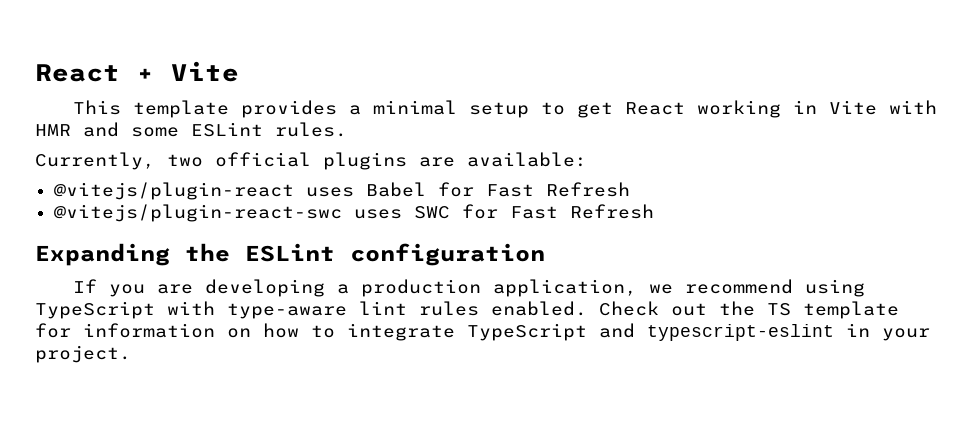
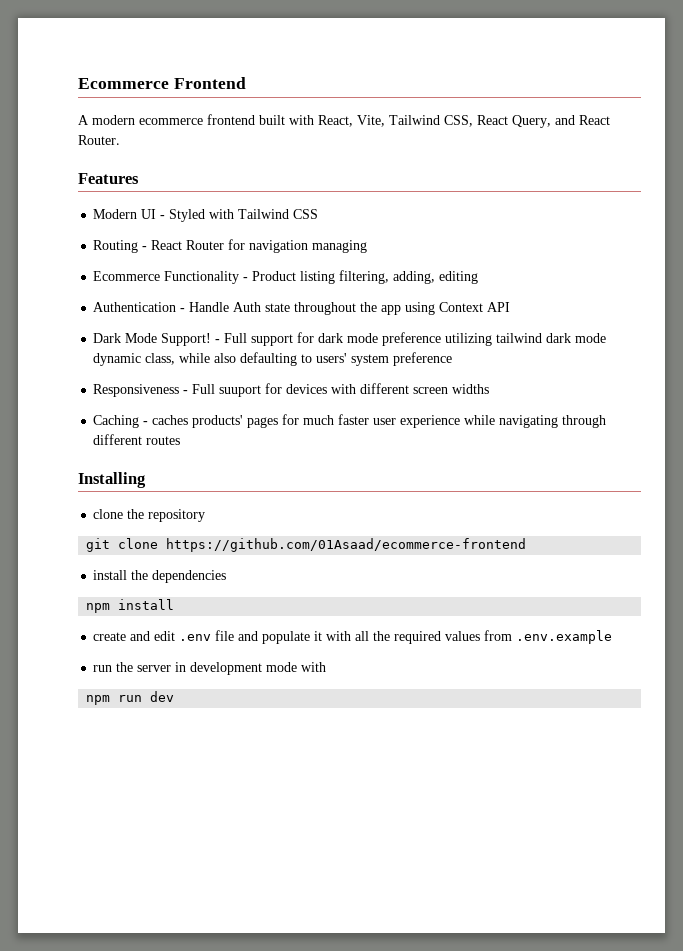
- React + Vite
- This template provides a minimal setup to get React working in Vite with HMR and some ESLint rules.
- Currently, two official plugins are available:
- @vitejs/plugin-react uses Babel for Fast Refresh
- @vitejs/plugin-react-swc uses SWC for Fast Refresh
- Expanding the ESLint configuration
- If you are developing a production application, we recommend using TypeScript with type-aware lint rules enabled. Check out the TS template for information on how to integrate TypeScript and typescript-eslint in your project.
+ Ecommerce Frontend
+ A modern ecommerce frontend built with React, Vite, Tailwind CSS, React Query, and React Router.
+ Features
+ Modern UI - Styled with Tailwind CSS
+ Routing - React Router for navigation managing
+ Ecommerce Functionality - Product listing filtering, adding, editing
+ Authentication - Handle Auth state throughout the app using Context API
+ Dark Mode Support! - Full support for dark mode preference utilizing tailwind dark mode dynamic class, while also defaulting to users' system preference
+ Responsiveness - Full suuport for devices with different screen widths
+ Caching - caches products' pages for much faster user experience while navigating through different routes
+ Installing
+ clone the repository
+ git clone https://github.com/01Asaad/ecommerce-frontend
+ install the dependencies
+ npm install
+ create and edit .env file and populate it with all the required values from .env.example
+ run the server in development mode with
+ npm run dev

